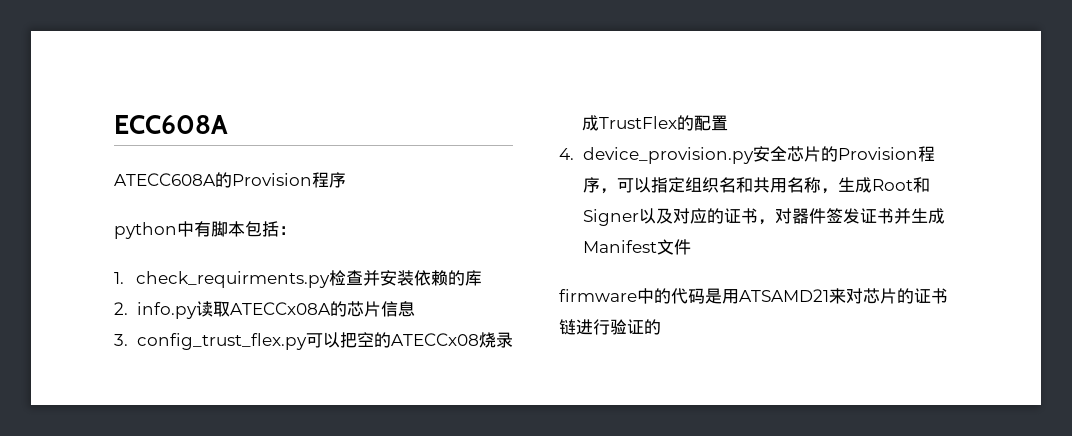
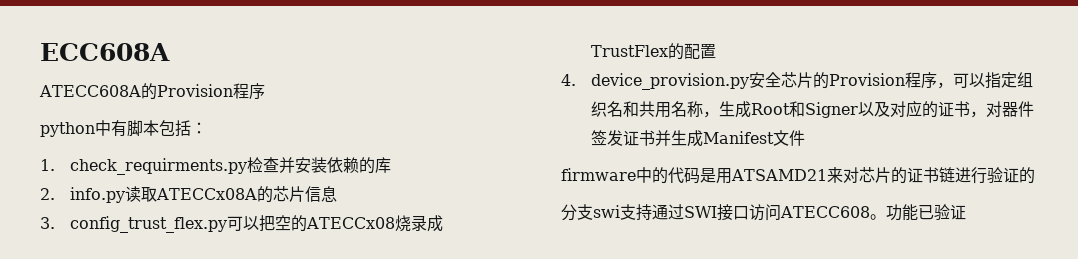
+ 分支swi支持通过SWI接口访问ATECC608。功能已验证

